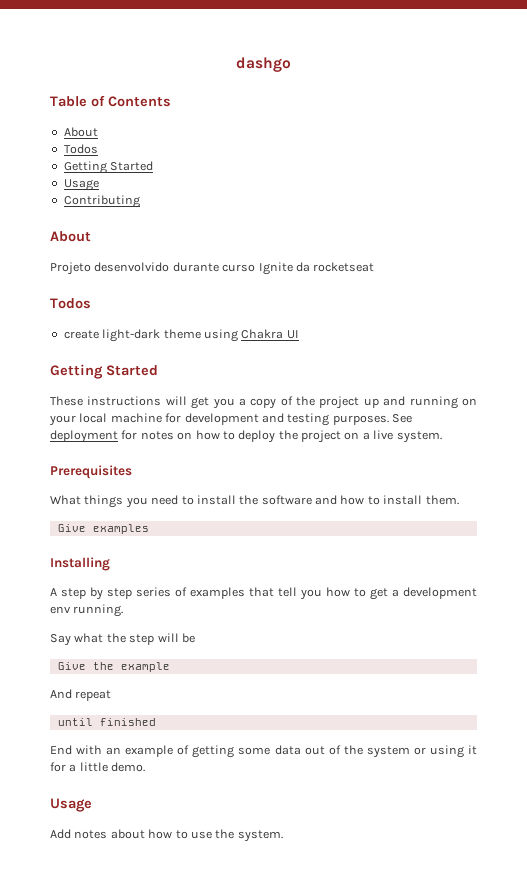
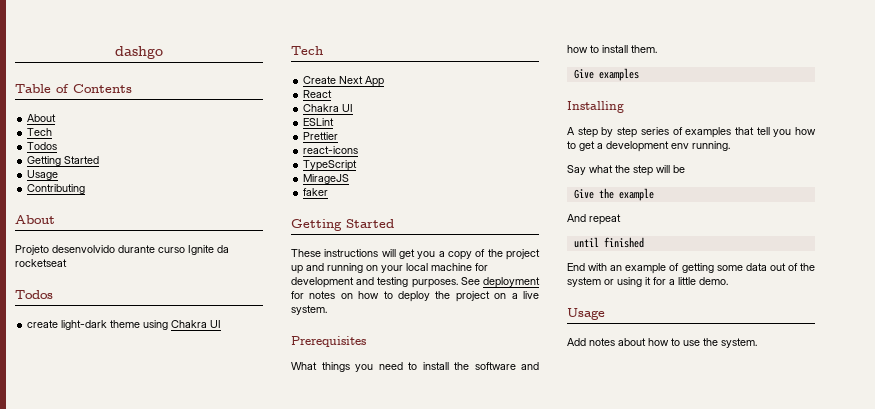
  Table of Contents
  About
+ Tech
  create light-dark theme using Chakra UI
+ Tech
+ Create Next App
+ React
+ Chakra UI
+ ESLint
+ Prettier
+ react-icons
+ TypeScript
+ MirageJS
+ faker

